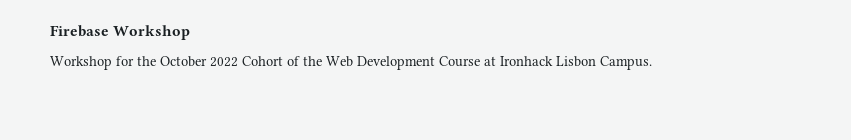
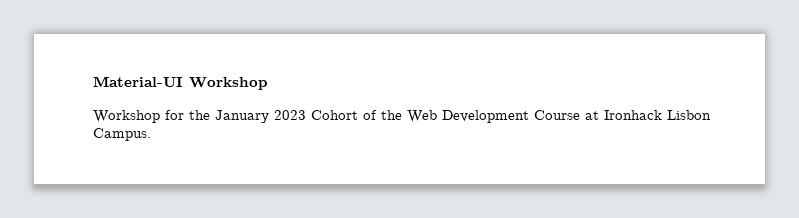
- Firebase Workshop
+ Material-UI Workshop
- Workshop for the October 2022 Cohort of the Web Development Course at Ironhack Lisbon Campus.
+ Workshop for the January 2023 Cohort of the Web Development Course at Ironhack Lisbon Campus.

